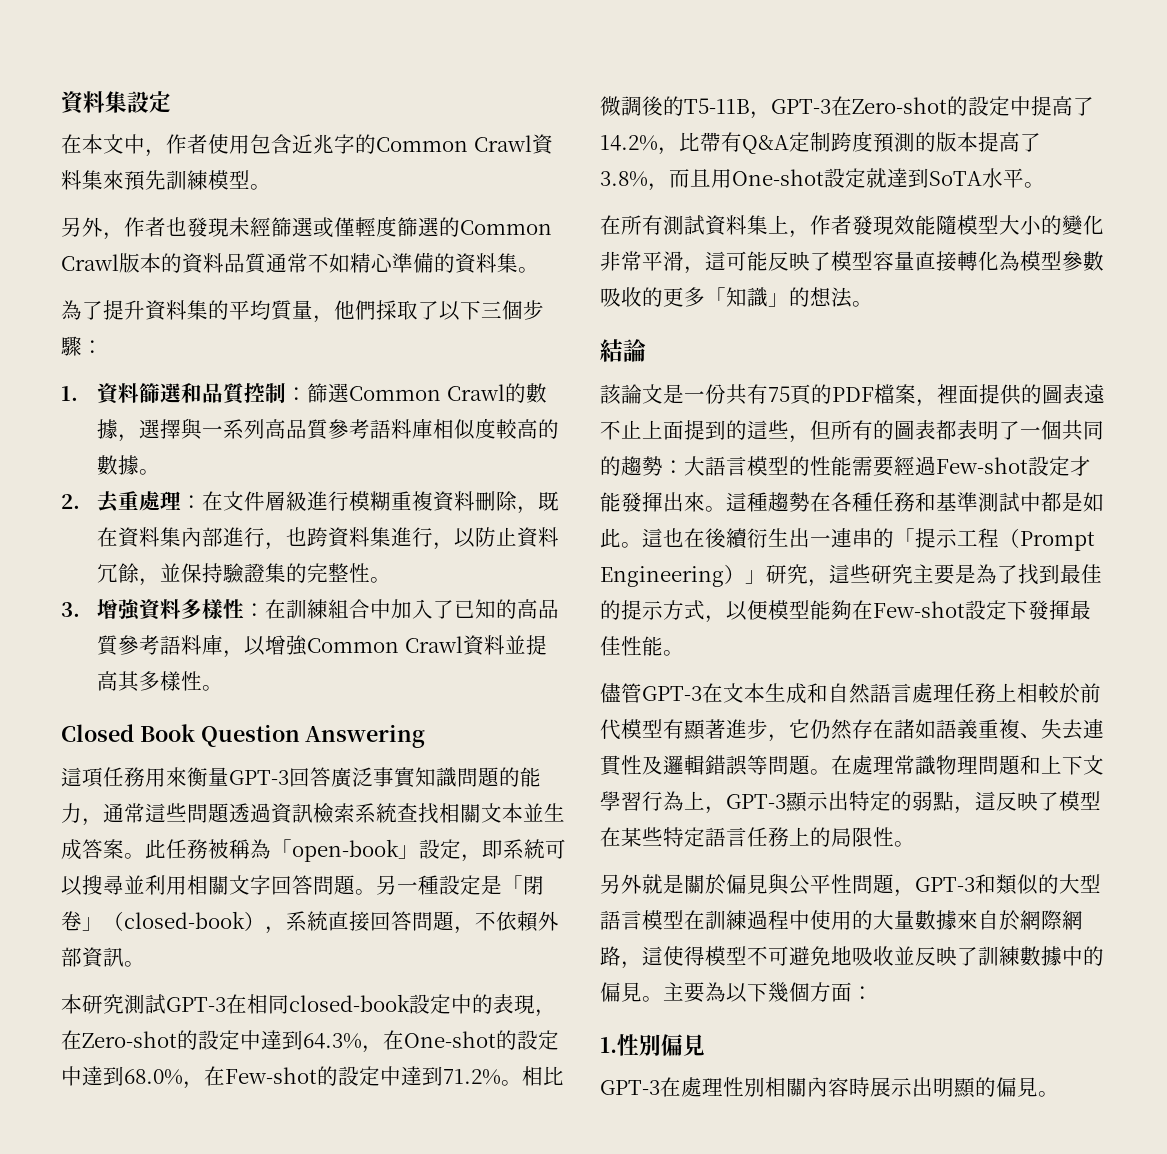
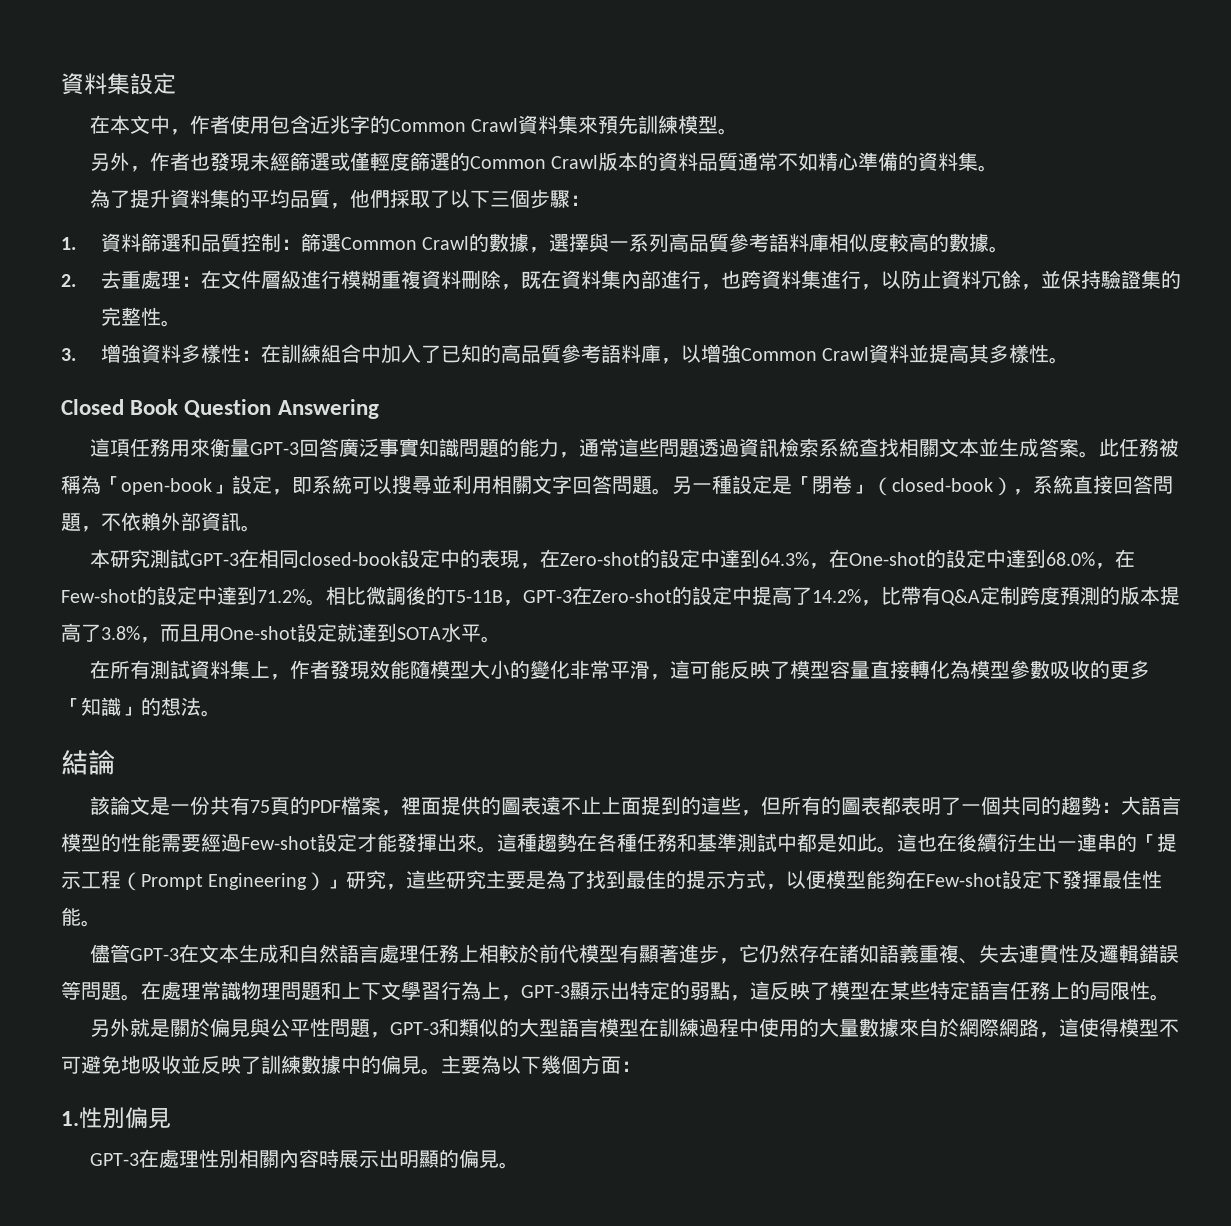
- 為了提升資料集的平均質量，他們採取了以下三個步驟：
+ 為了提升資料集的平均品質，他們採取了以下三個步驟：
- 相比微調後的T5-11B，GPT-3在Zero-shot的設定中提高了14.2%，比帶有Q&A定制跨度預測的版本提高了3.8%，而且用One-shot設定就達到SoTA水平。
+ 相比微調後的T5-11B，GPT-3在Zero-shot的設定中提高了14.2%，比帶有Q&A定制跨度預測的版本提高了3.8%，而且用One-shot設定就達到SOTA水平。

